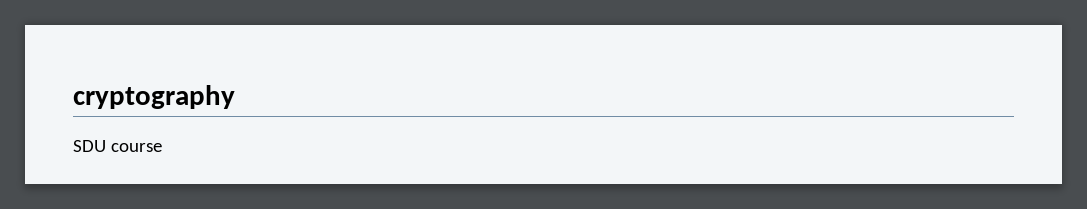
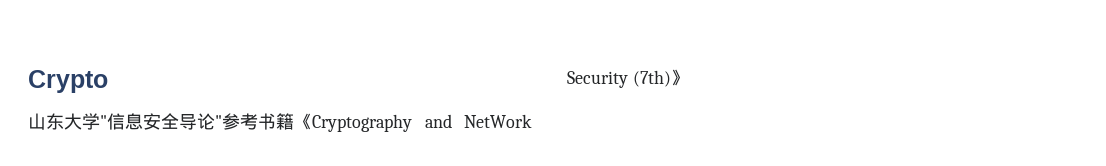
- cryptography
- SDU course
+ Crypto
+ 山东大学"信息安全导论"参考书籍《Cryptography and NetWork Security (7th)》

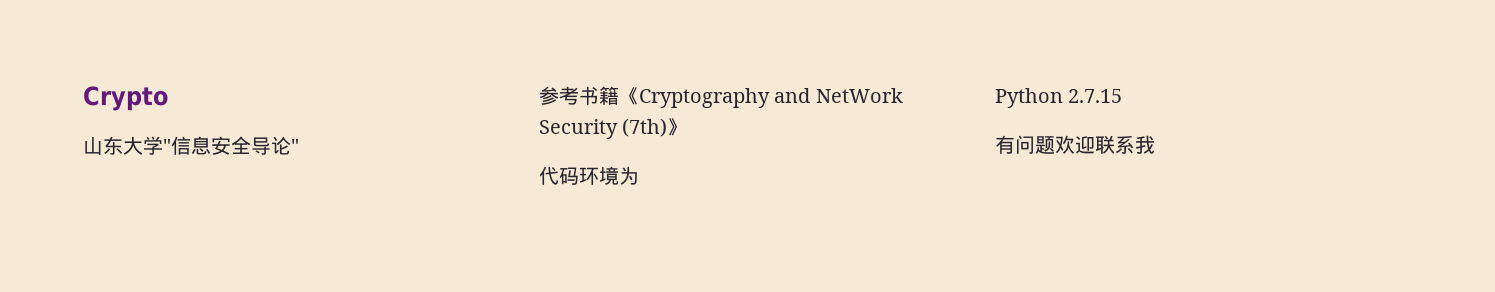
- 山东大学"信息安全导论"参考书籍《Cryptography and NetWork Security (7th)》
+ 山东大学"信息安全导论"
+ 参考书籍《Cryptography and NetWork Security (7th)》
+ 代码环境为
+ Python 2.7.15
+ 有问题欢迎联系我

